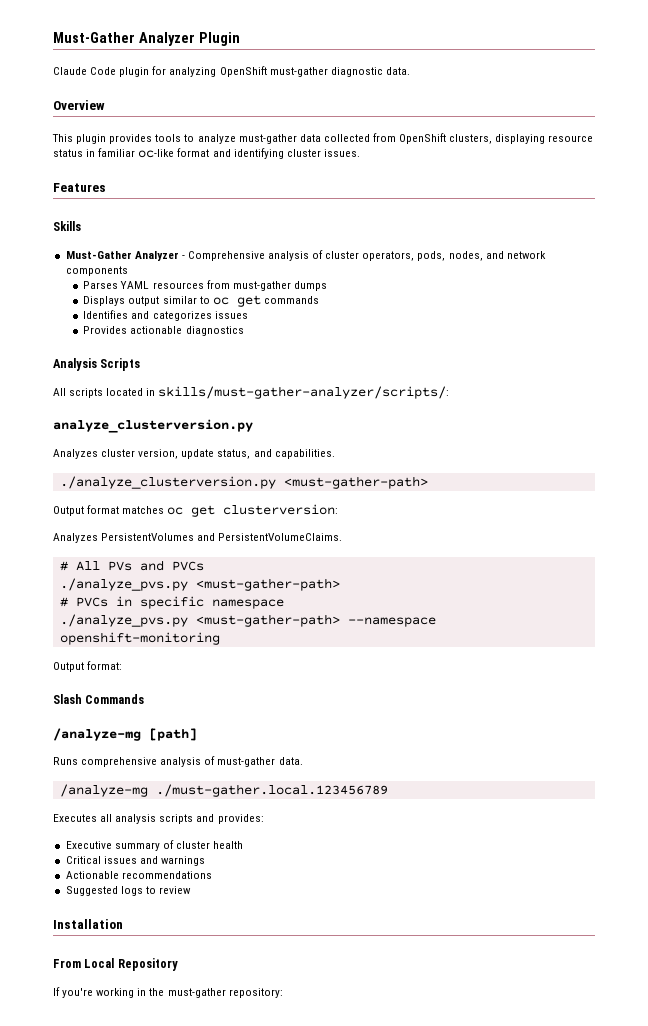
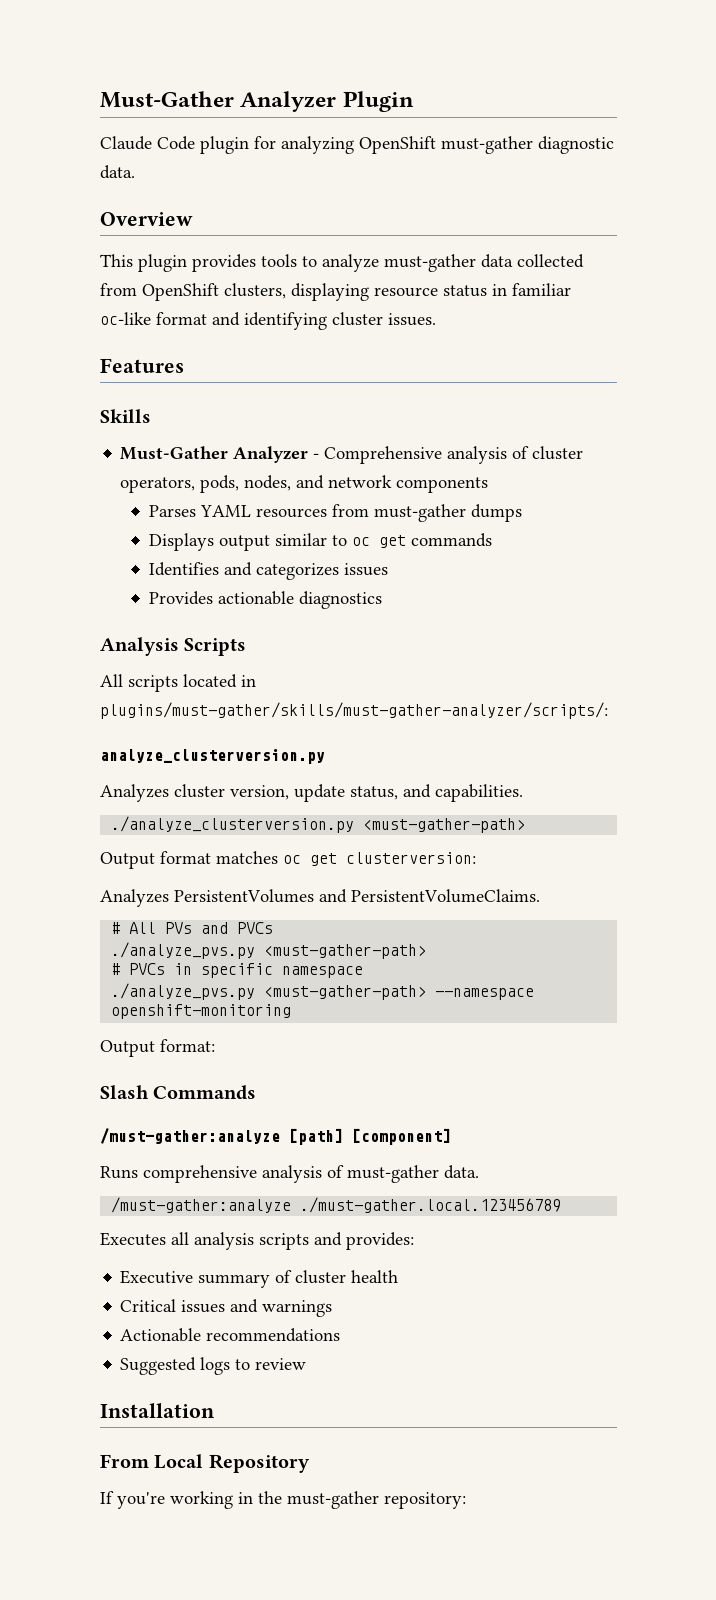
- All scripts located in skills/must-gather-analyzer/scripts/:
+ All scripts located in plugins/must-gather/skills/must-gather-analyzer/scripts/:
- /analyze-mg [path]
+ /must-gather:analyze [path] [component]
- /analyze-mg ./must-gather.local.123456789
+ /must-gather:analyze ./must-gather.local.123456789

